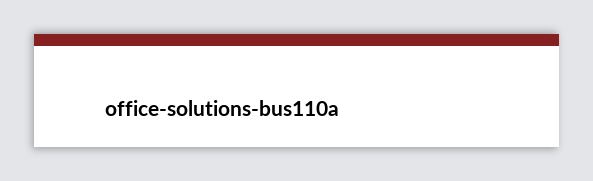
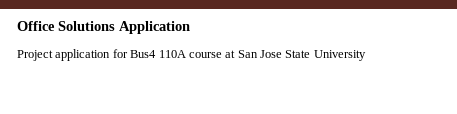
- office-solutions-bus110a
+ Office Solutions Application
+ Project application for Bus4 110A course at San Jose State University

